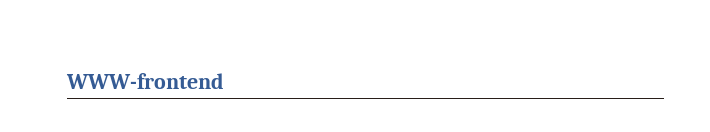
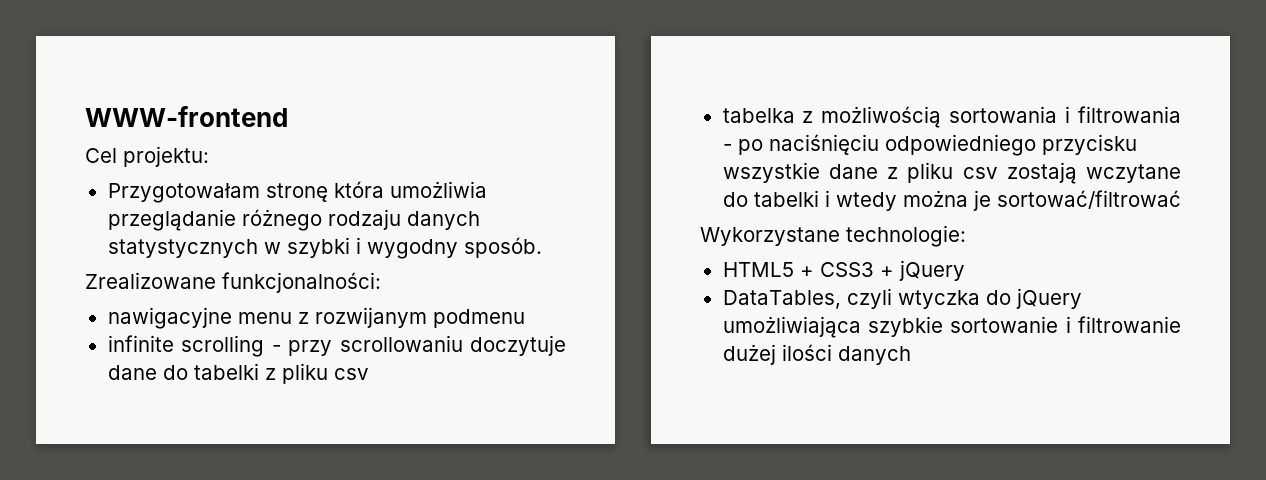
+ Cel projektu:
+ Przygotowałam stronę która umożliwia przeglądanie różnego rodzaju danych statystycznych w szybki i wygodny sposób.
+ Zrealizowane funkcjonalności:
+ nawigacyjne menu z rozwijanym podmenu
+ infinite scrolling - przy scrollowaniu doczytuje dane do tabelki z pliku csv
+ tabelka z możliwością sortowania i filtrowania - po naciśnięciu odpowiedniego przycisku wszystkie dane z pliku csv zostają wczytane do tabelki i wtedy można je sortować/filtrować
+ Wykorzystane technologie:
+ HTML5 + CSS3 + jQuery
+ DataTables, czyli wtyczka do jQuery umożliwiająca szybkie sortowanie i filtrowanie dużej ilości danych

